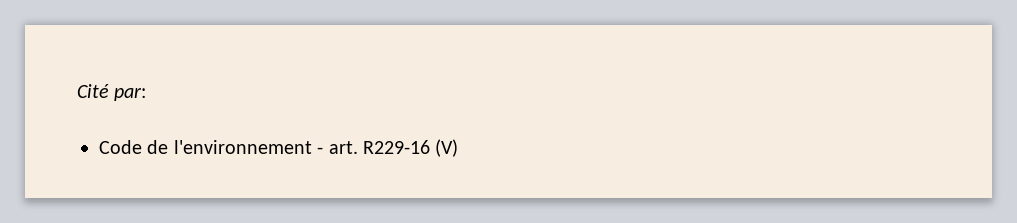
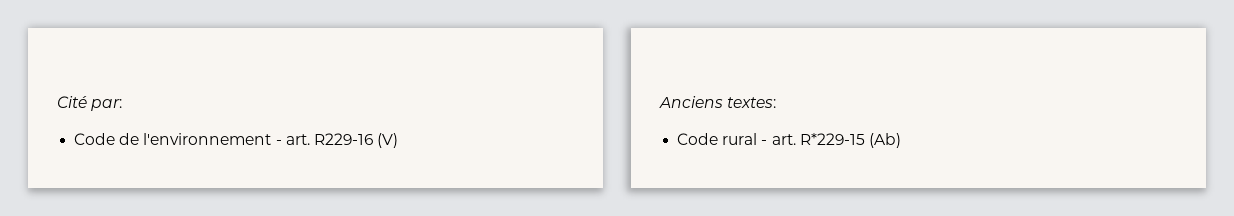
+ Anciens textes:
+ Code rural - art. R*229-15 (Ab)

